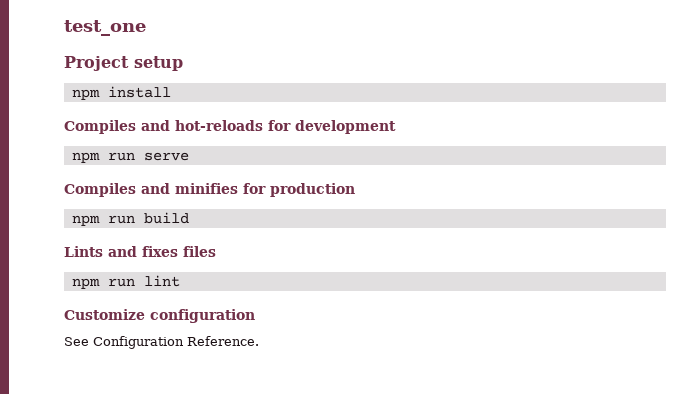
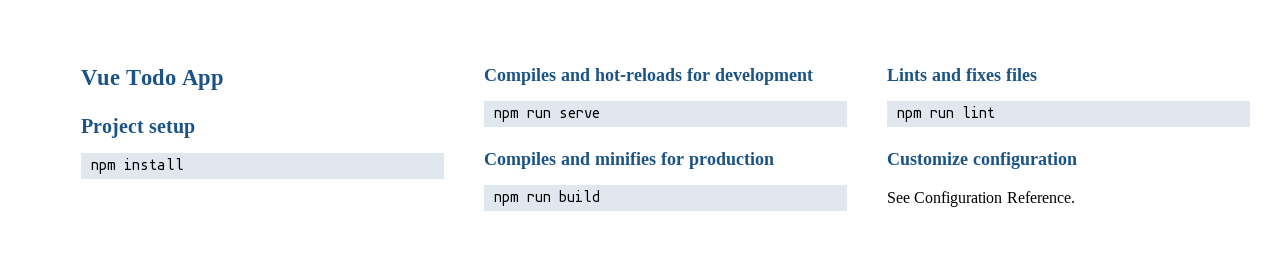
- test_one
+ Vue Todo App

